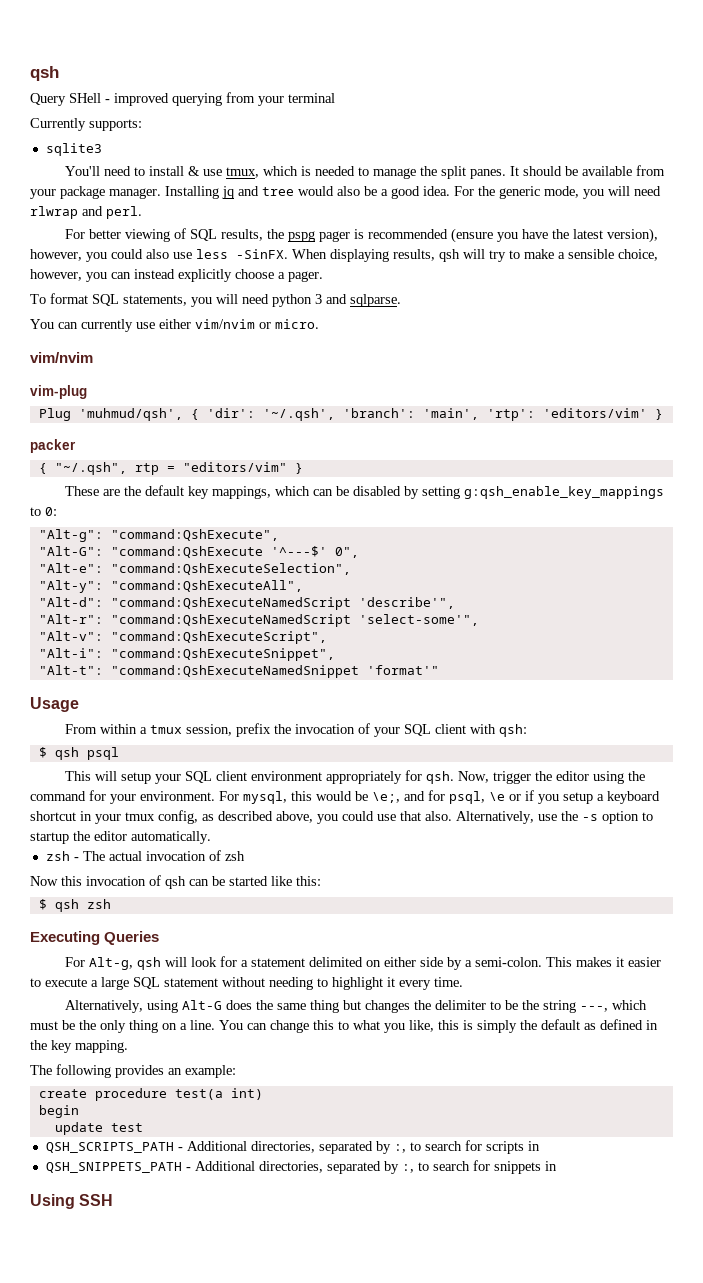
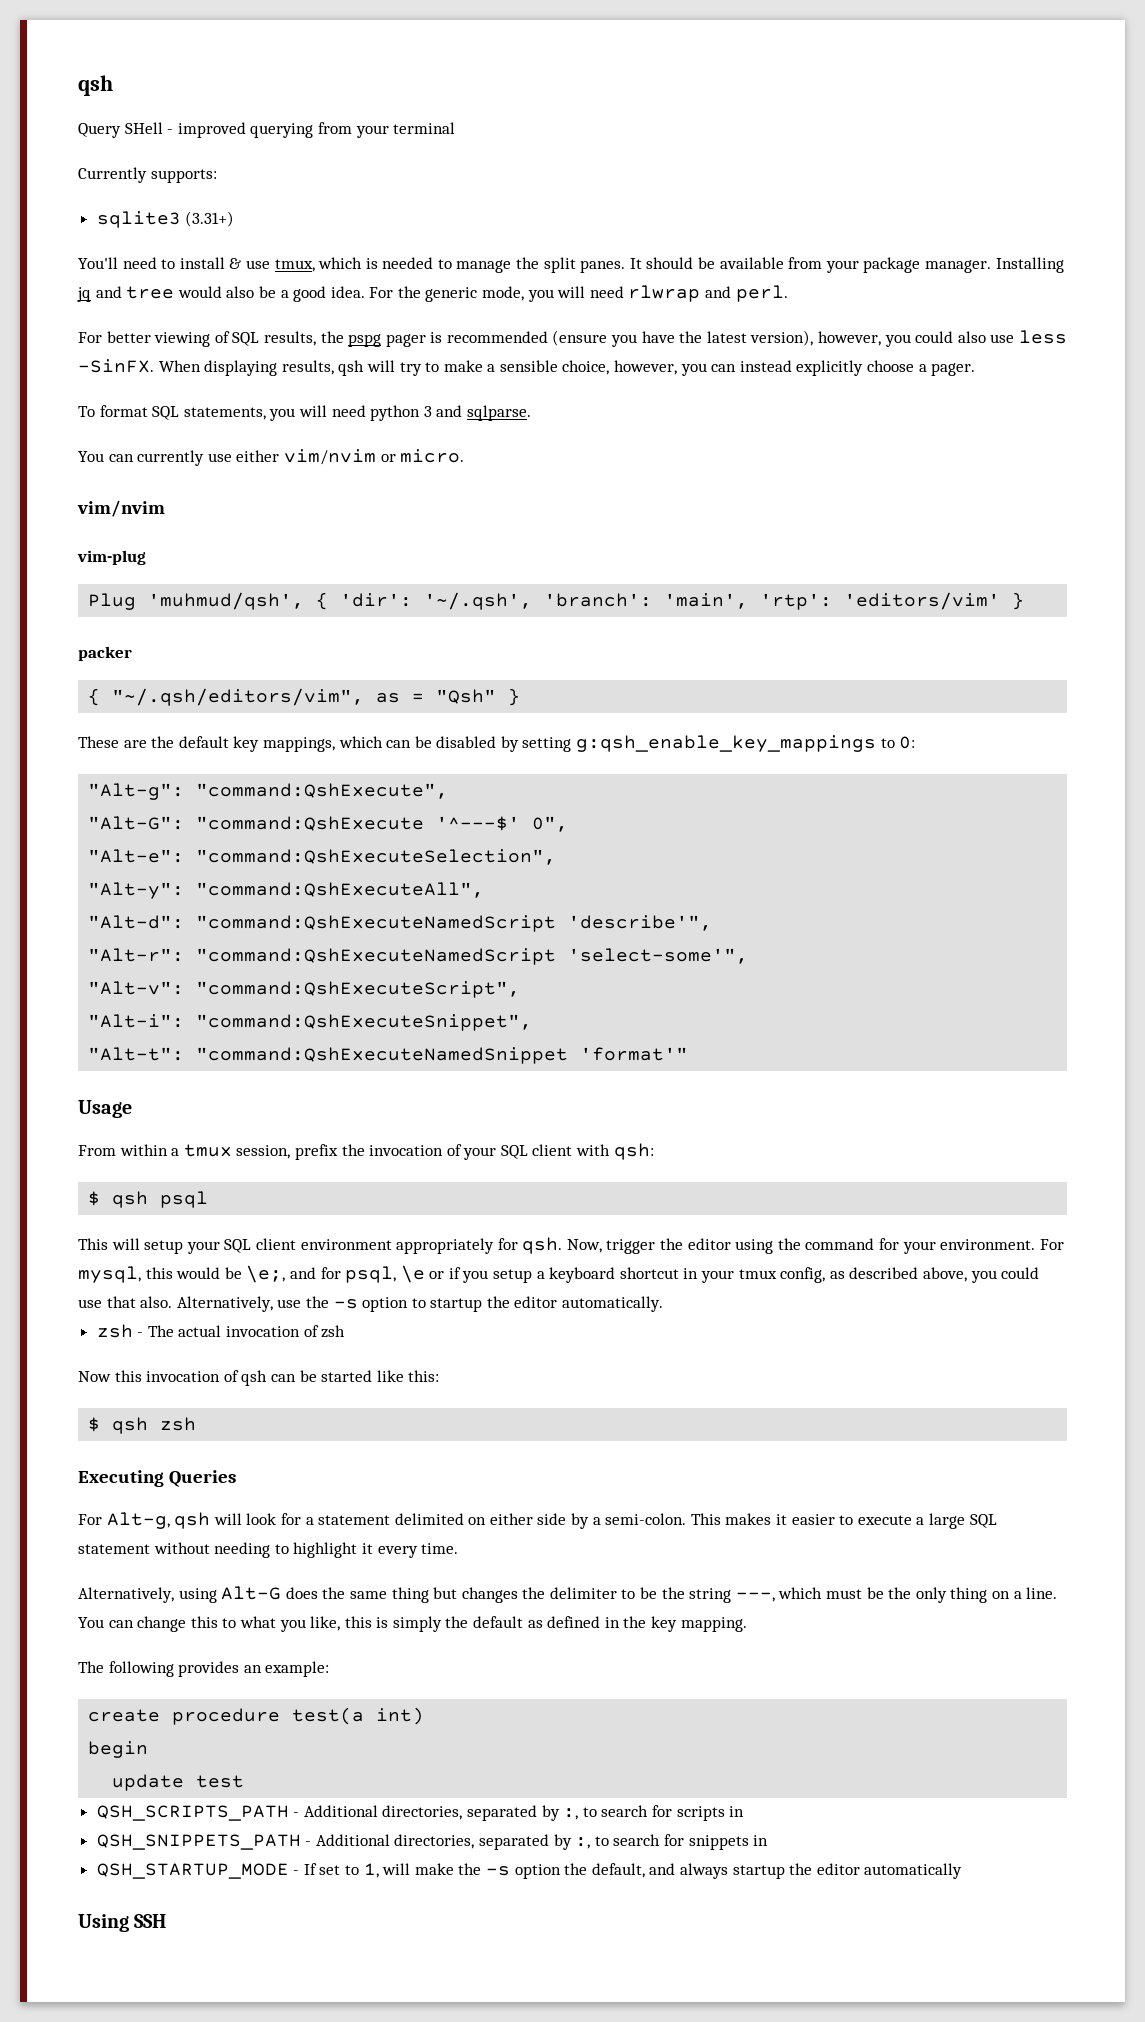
- sqlite3
+ sqlite3 (3.31+)
- { "~/.qsh", rtp = "editors/vim" }
+ { "~/.qsh/editors/vim", as = "Qsh" }
+ QSH_STARTUP_MODE - If set to 1, will make the -s option the default, and always startup the editor automatically

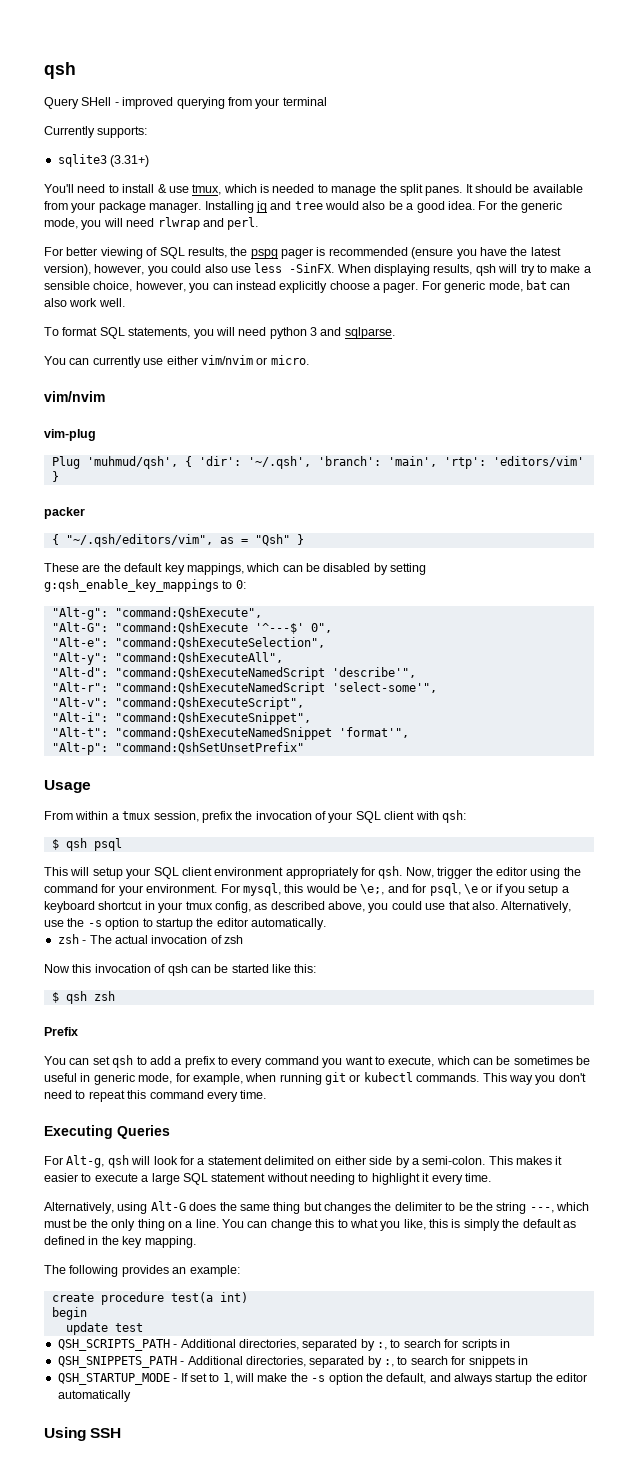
+ For generic mode, bat can also work well.
- "Alt-t": "command:QshExecuteNamedSnippet 'format'"
+ "Alt-t": "command:QshExecuteNamedSnippet 'format'",
+ "Alt-p": "command:QshSetUnsetPrefix"
+ Prefix
+ You can set qsh to add a prefix to every command you want to execute, which can be sometimes be useful in generic mode, for example, when running git or kubectl commands. This way you don't need to repeat this command every time.

